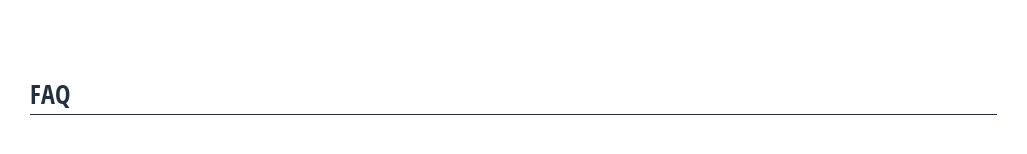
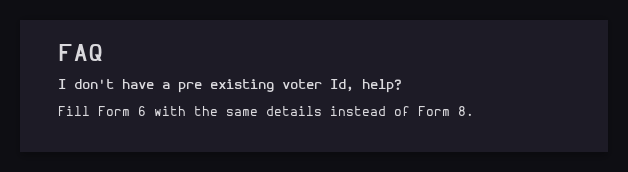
+ I don't have a pre existing voter Id, help?
+ Fill Form 6 with the same details instead of Form 8.

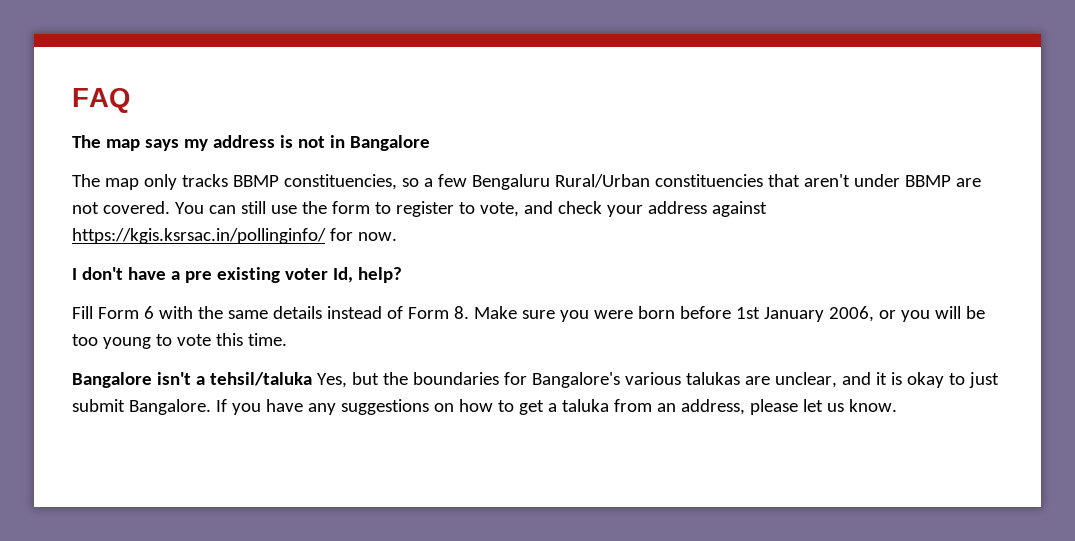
+ The map says my address is not in Bangalore
+ The map only tracks BBMP constituencies, so a few Bengaluru Rural/Urban constituencies that aren't under BBMP are not covered. You can still use the form to register to vote, and check your address against https://kgis.ksrsac.in/pollinginfo/ for now.
- Fill Form 6 with the same details instead of Form 8.
+ Fill Form 6 with the same details instead of Form 8. Make sure you were born before 1st January 2006, or you will be too young to vote this time.
+ Bangalore isn't a tehsil/taluka Yes, but the boundaries for Bangalore's various talukas are unclear, and it is okay to just submit Bangalore. If you have any suggestions on how to get a taluka from an address, please let us know.

